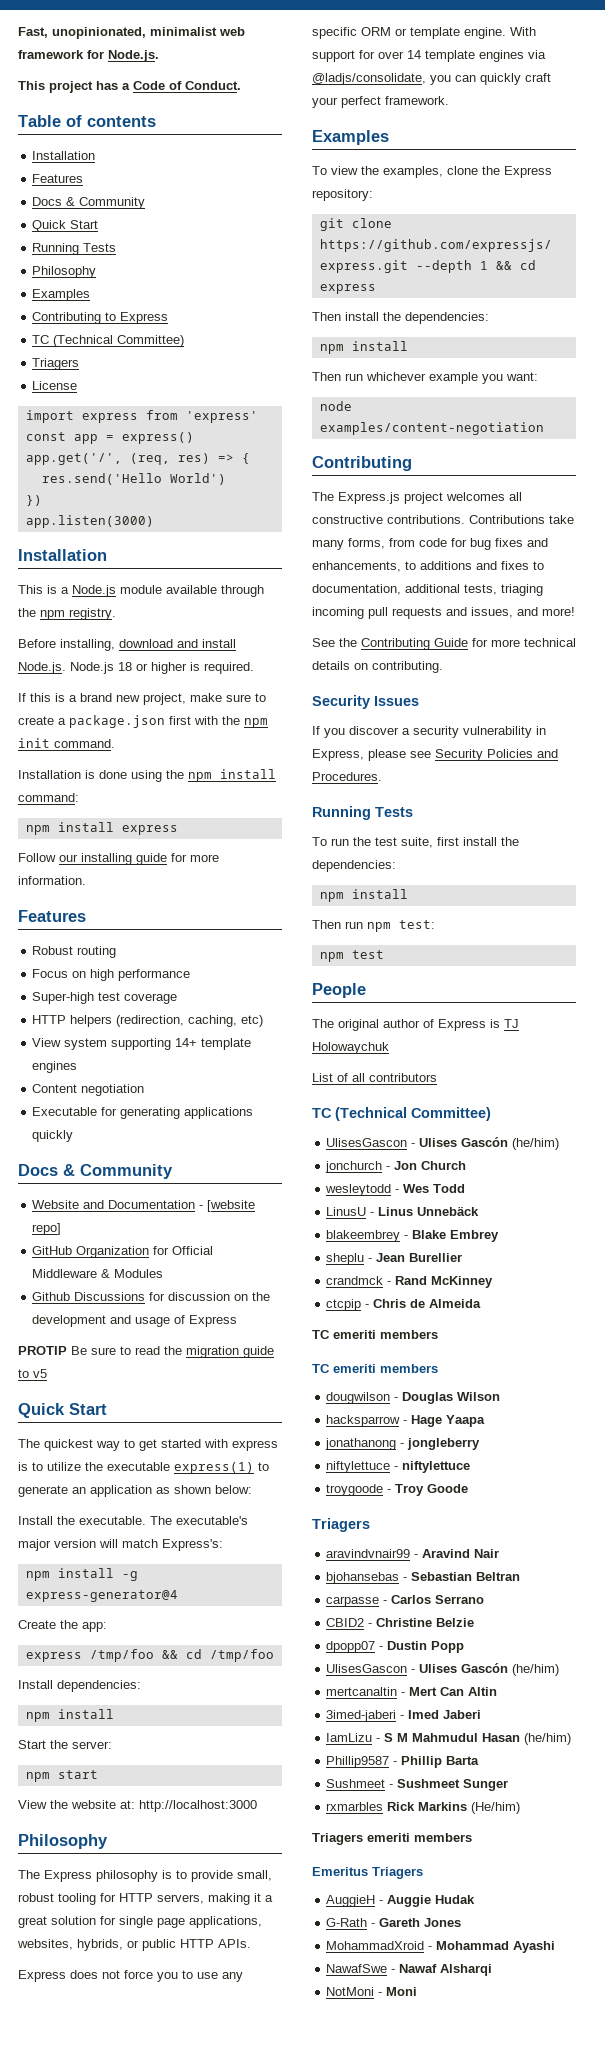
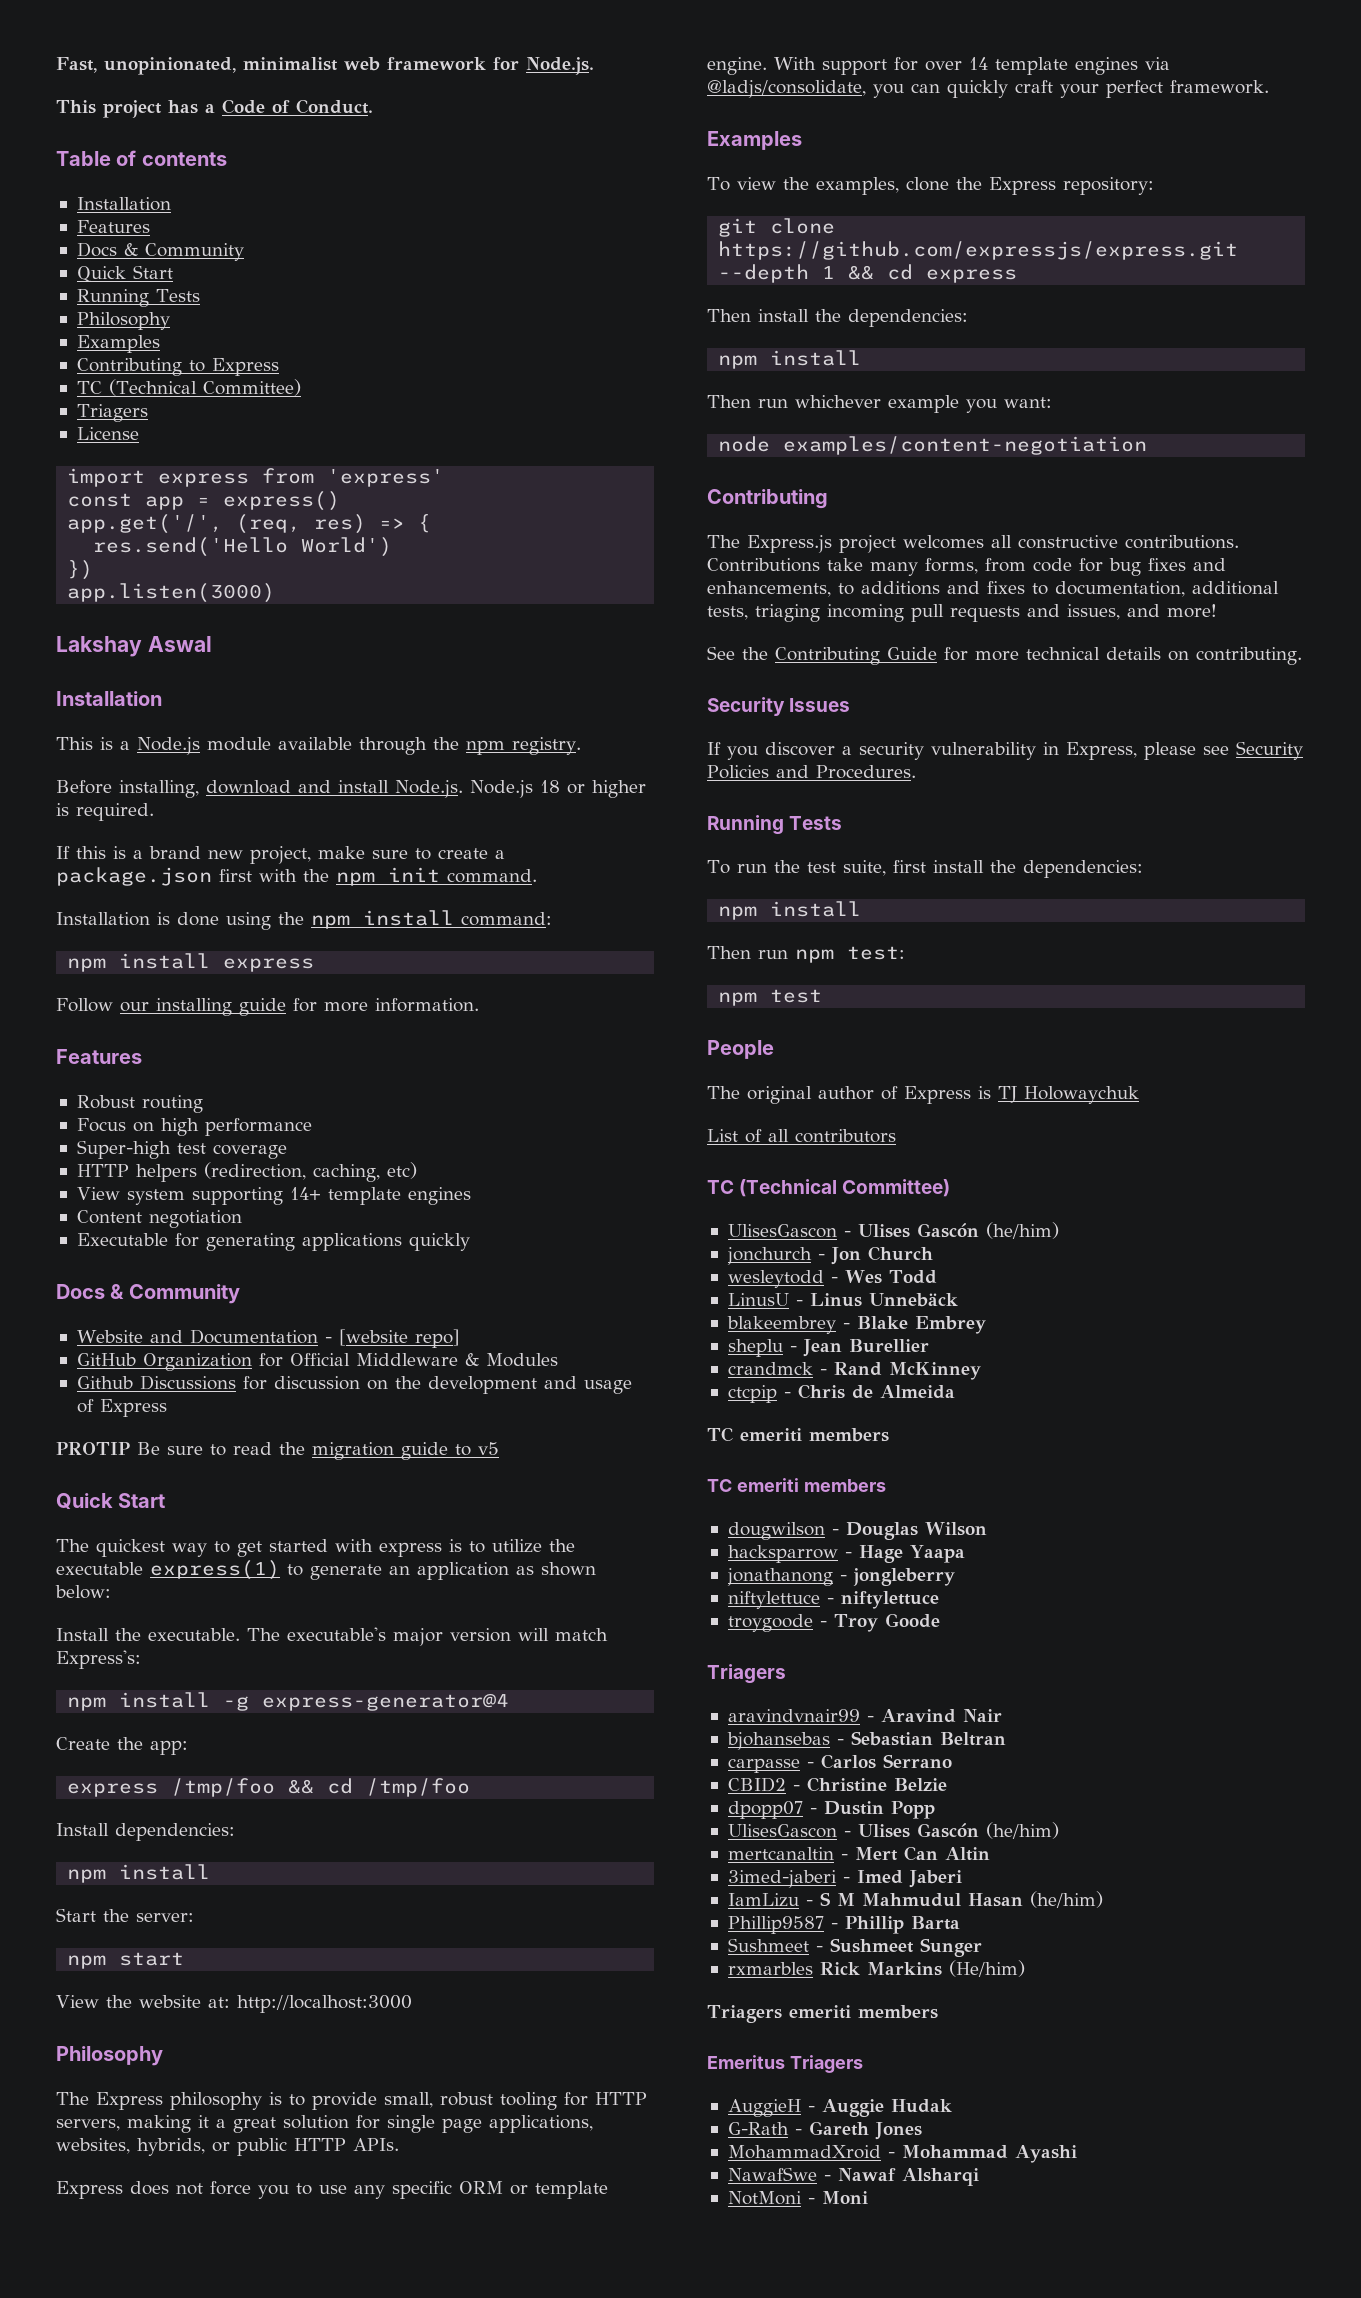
+ Lakshay Aswal

